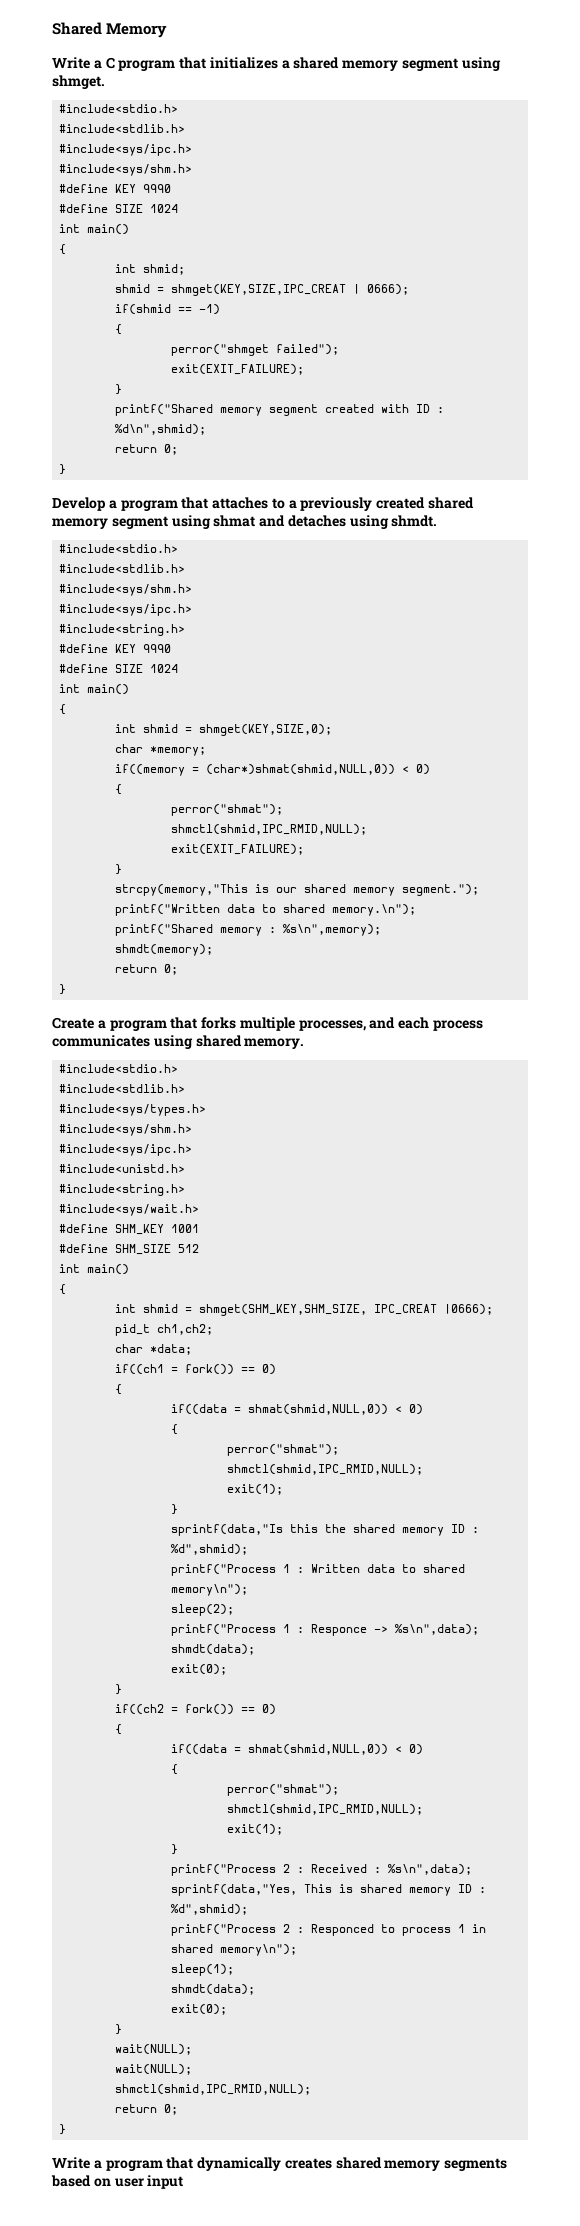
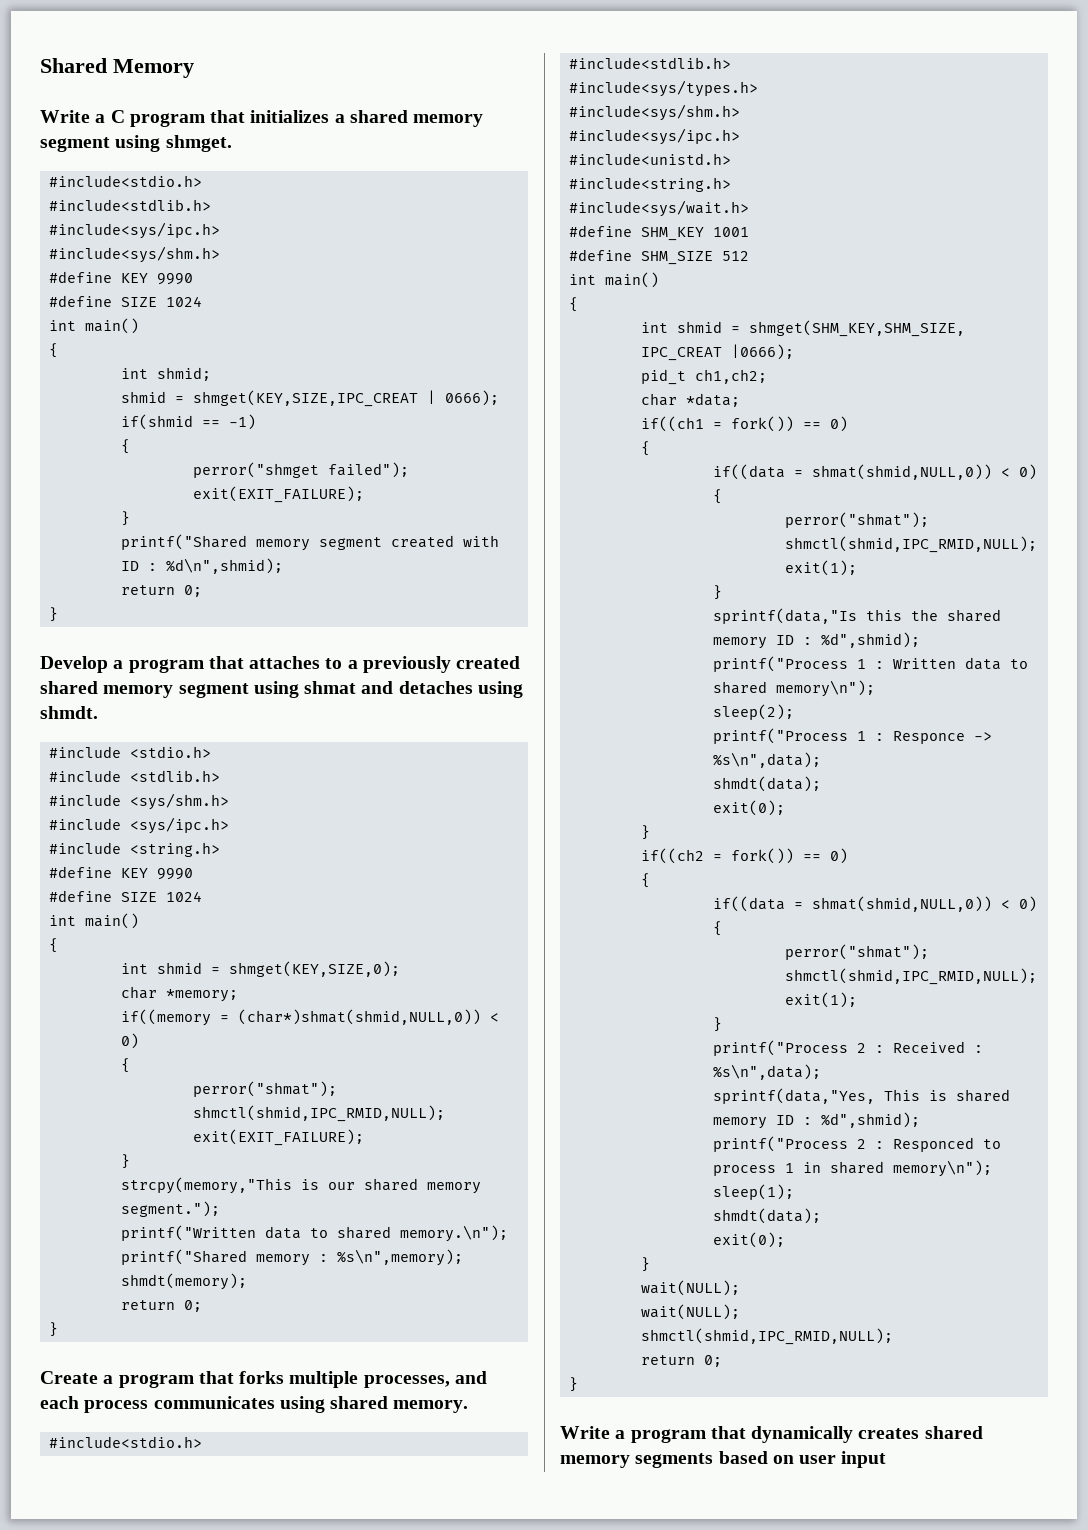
  Develop a program that attaches to a previously created shared memory segment using shmat and detaches using shmdt.
- #include<stdio.h>
- #include<stdlib.h>
- #include<sys/shm.h>
- #include<sys/ipc.h>
- #include<string.h>
+ #include <stdio.h>
+ #include <stdlib.h>
+ #include <sys/shm.h>
+ #include <sys/ipc.h>
+ #include <string.h>

